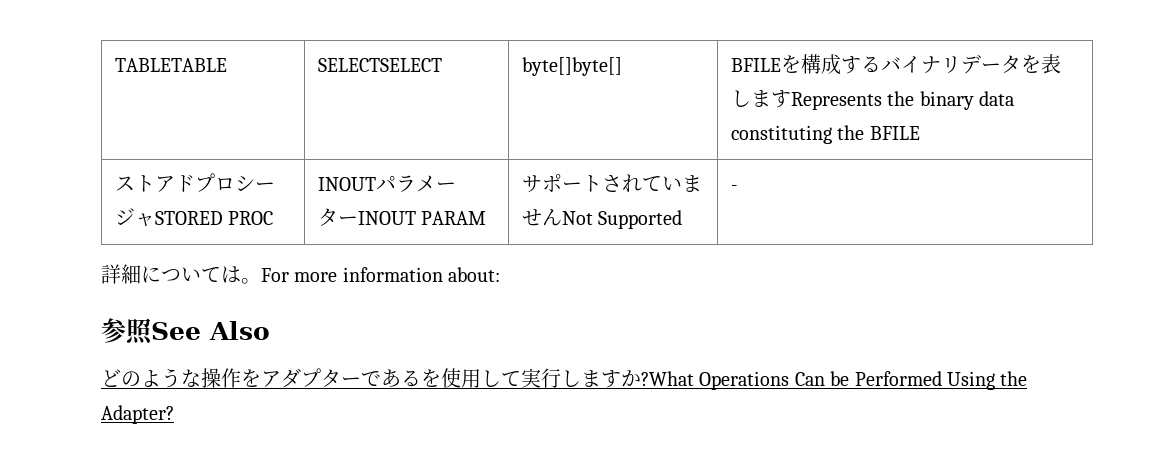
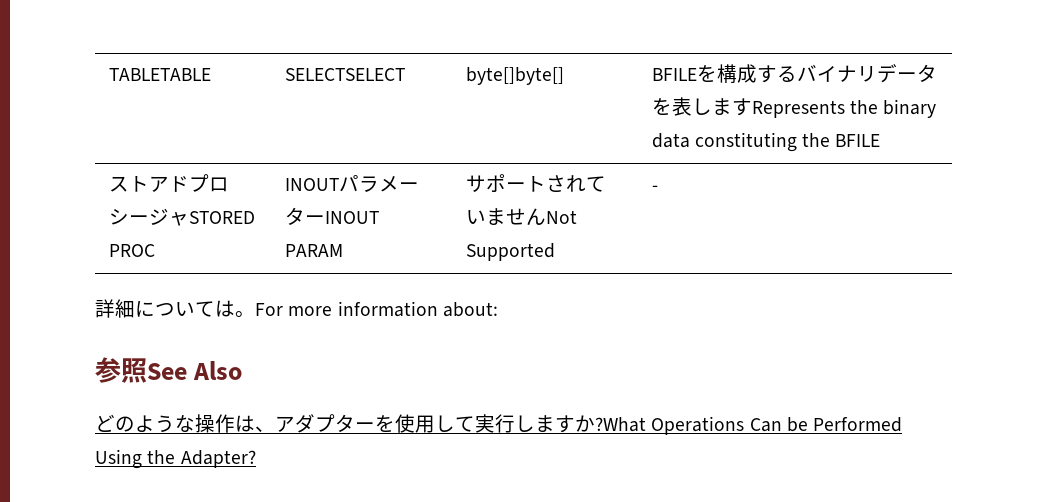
- どのような操作をアダプターであるを使用して実行しますか?What Operations Can be Performed Using the Adapter?
+ どのような操作は、アダプターを使用して実行しますか?What Operations Can be Performed Using the Adapter?

